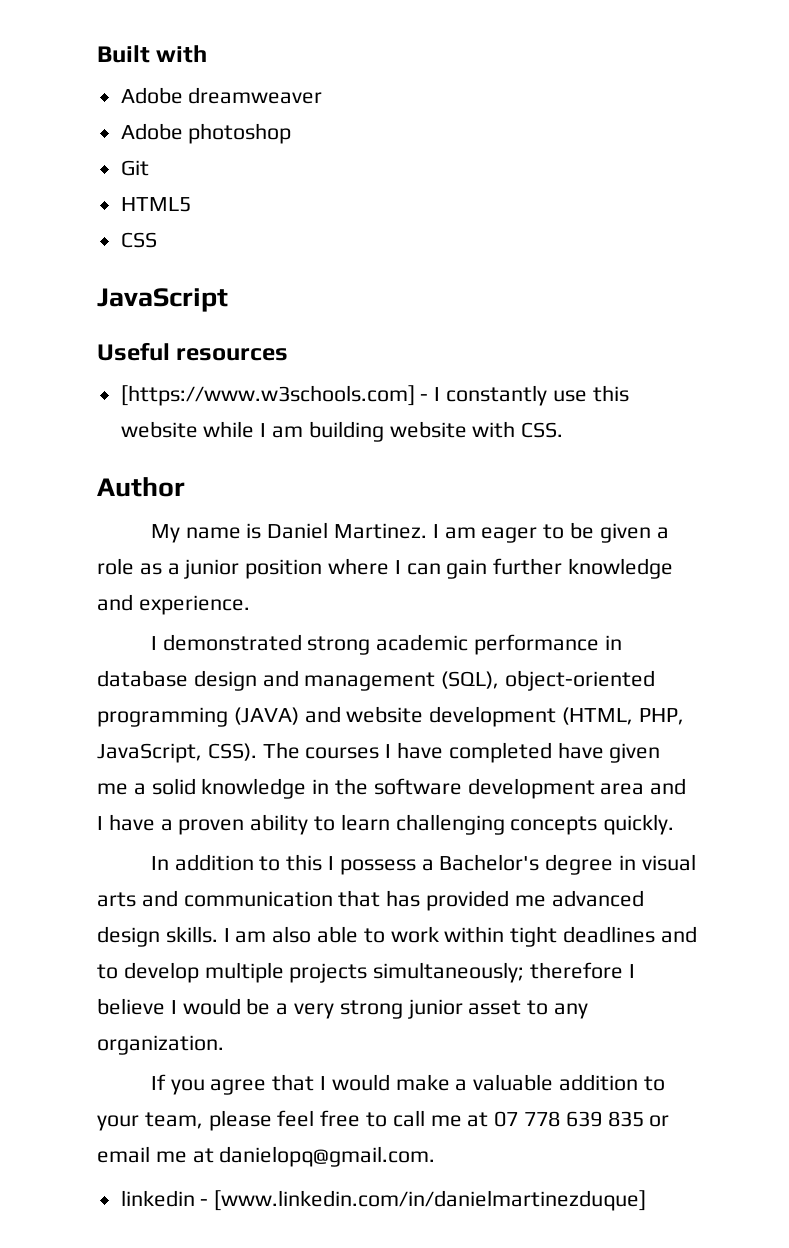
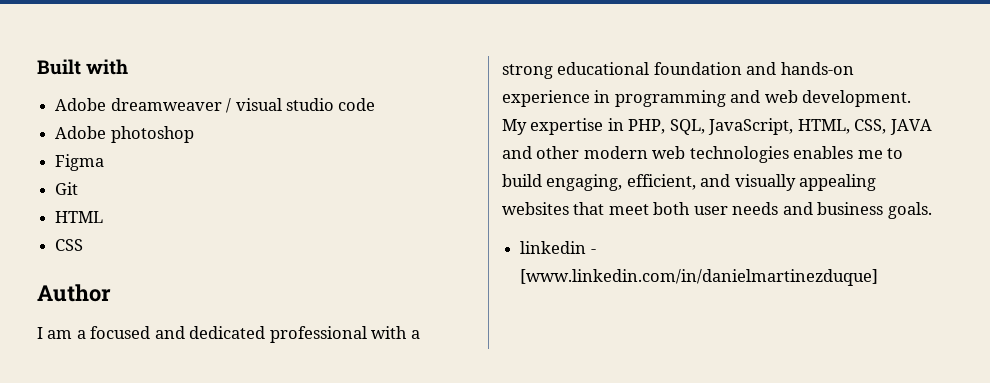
- Adobe dreamweaver
+ Adobe dreamweaver / visual studio code
+ Figma
- HTML5
+ HTML
- JavaScript
- Useful resources
- [https://www.w3schools.com] - I constantly use this website while I am building website with CSS.
  Author
- My name is Daniel Martinez. I am eager to be given a role as a junior position where I can gain further knowledge and experience.
- I demonstrated strong academic performance in database design and management (SQL), object-oriented programming (JAVA) and website development (HTML, PHP, JavaScript, CSS). The courses I have completed have given me a solid knowledge in the software development area and I have a proven ability to learn challenging concepts quickly.
- In addition to this I possess a Bachelor's degree in visual arts and communication that has provided me advanced design skills. I am also able to work within tight deadlines and to develop multiple projects simultaneously; therefore I believe I would be a very strong junior asset to any organization.
- If you agree that I would make a valuable addition to your team, please feel free to call me at 07 778 639 835 or email me at danielopq@gmail.com.
+ I am a focused and dedicated professional with a strong educational foundation and hands-on experience in programming and web development. My expertise in PHP, SQL, JavaScript, HTML, CSS, JAVA and other modern web technologies enables me to build engaging, efficient, and visually appealing websites that meet both user needs and business goals.

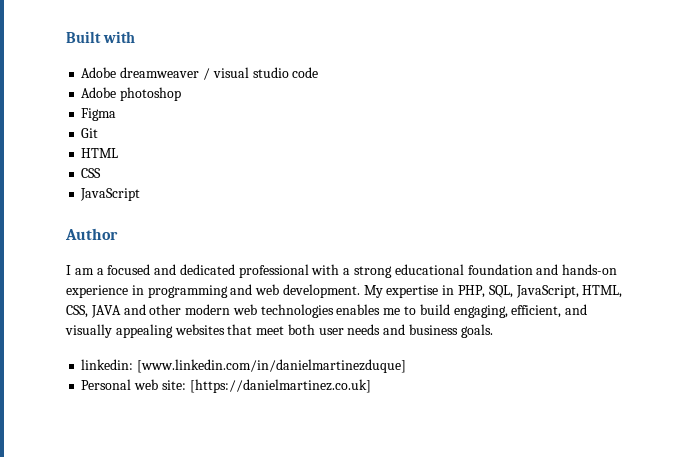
+ JavaScript
- linkedin - [www.linkedin.com/in/danielmartinezduque]
+ linkedin: [www.linkedin.com/in/danielmartinezduque]
+ Personal web site: [https://danielmartinez.co.uk]

